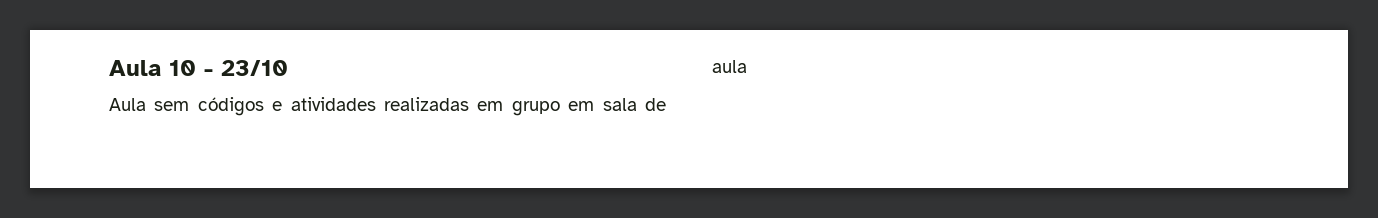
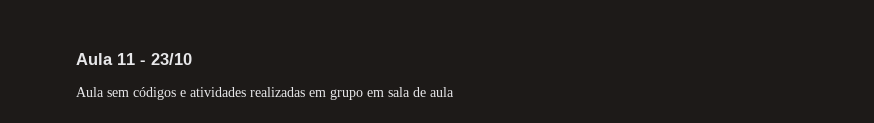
- Aula 10 - 23/10
+ Aula 11 - 23/10

